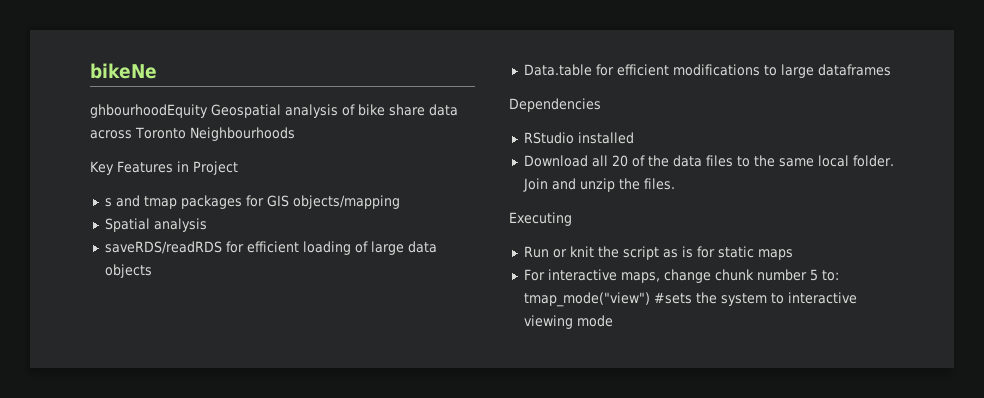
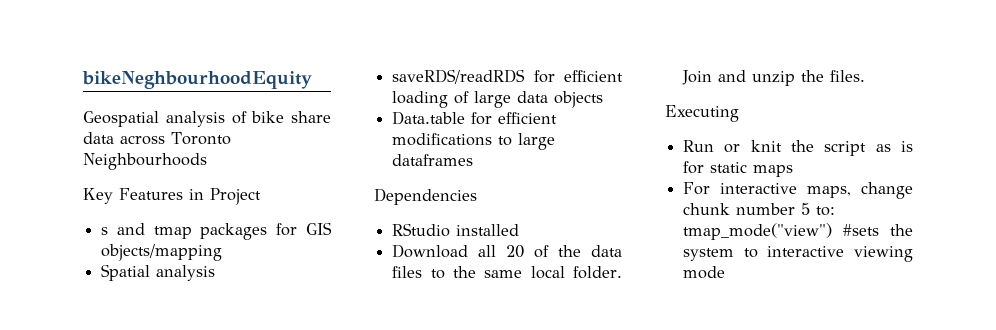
- bikeNe
- ghbourhoodEquity Geospatial analysis of bike share data across Toronto Neighbourhoods
+ bikeNeghbourhoodEquity
+ Geospatial analysis of bike share data across Toronto Neighbourhoods

